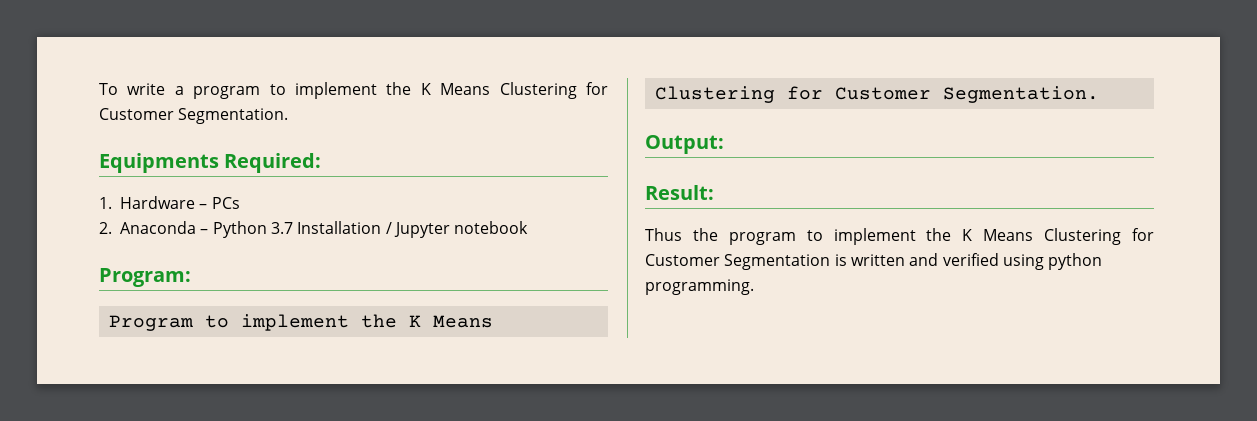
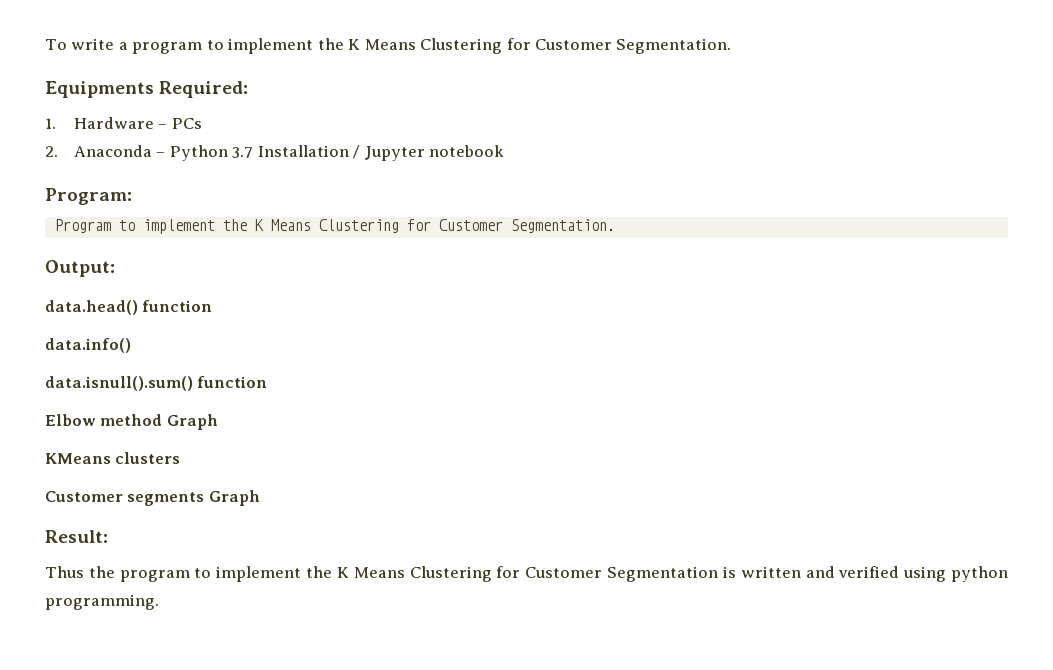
+ data.head() function
+ data.info()
+ data.isnull().sum() function
+ Elbow method Graph
+ KMeans clusters
+ Customer segments Graph

